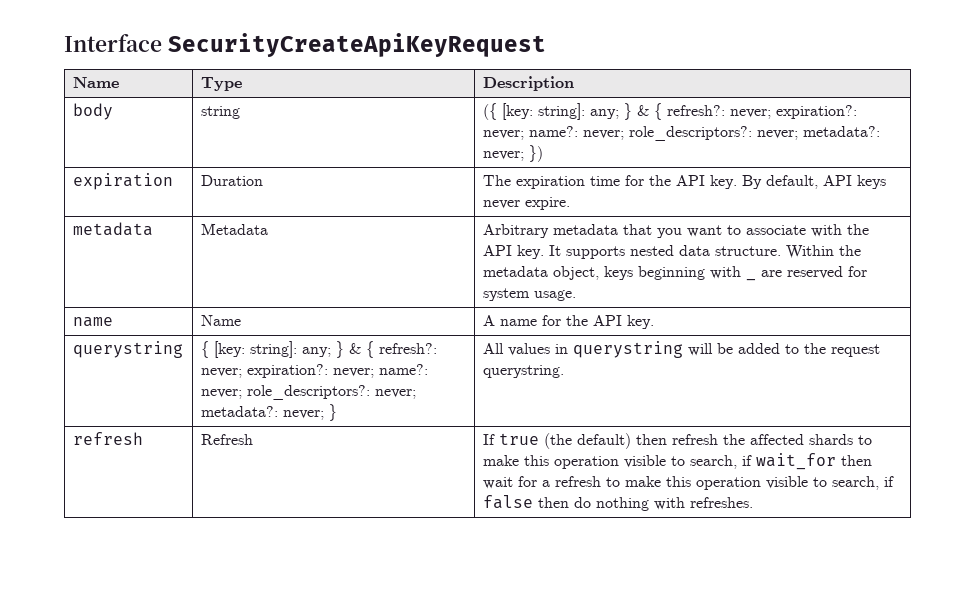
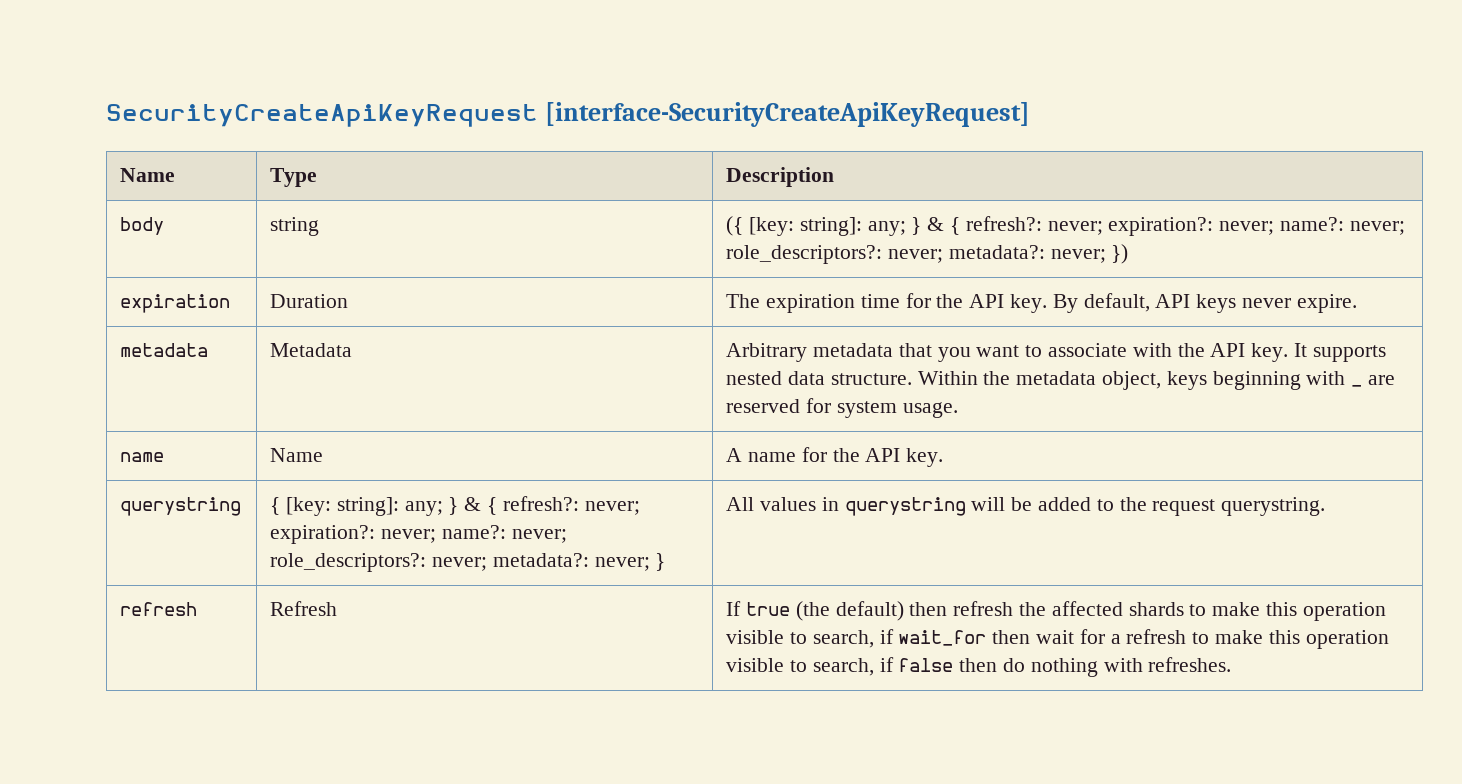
- Interface SecurityCreateApiKeyRequest
+ SecurityCreateApiKeyRequest [interface-SecurityCreateApiKeyRequest]

